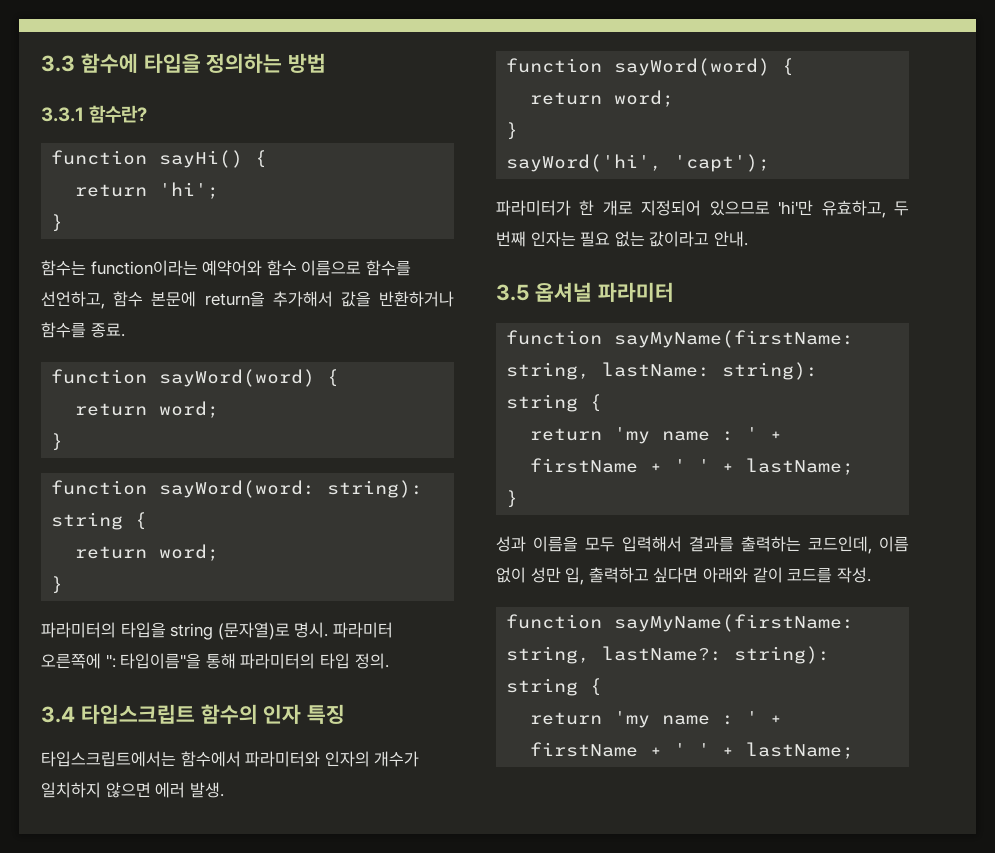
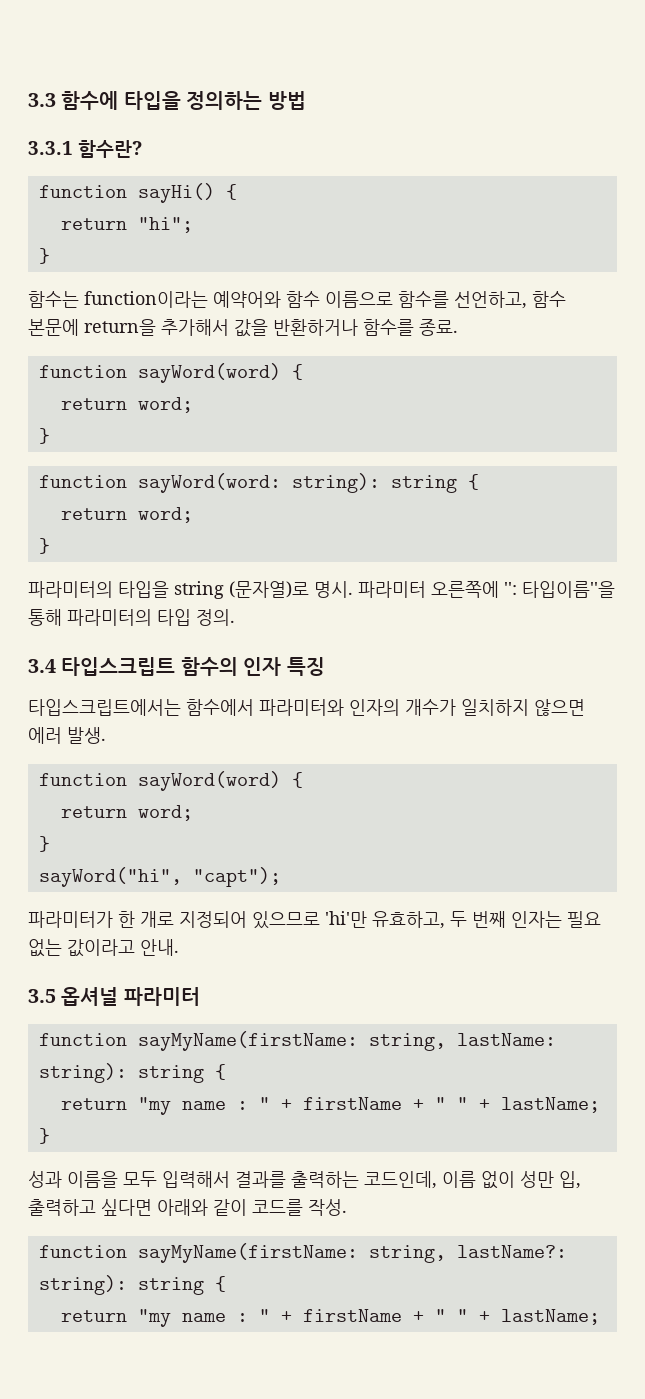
- return 'hi';
+ return "hi";
- sayWord('hi', 'capt');
+ sayWord("hi", "capt");
  function sayMyName(firstName: string, lastName: string): string {
- return 'my name : ' + firstName + ' ' + lastName;
+ return "my name : " + firstName + " " + lastName;
  function sayMyName(firstName: string, lastName?: string): string {
- return 'my name : ' + firstName + ' ' + lastName;
+ return "my name : " + firstName + " " + lastName;

